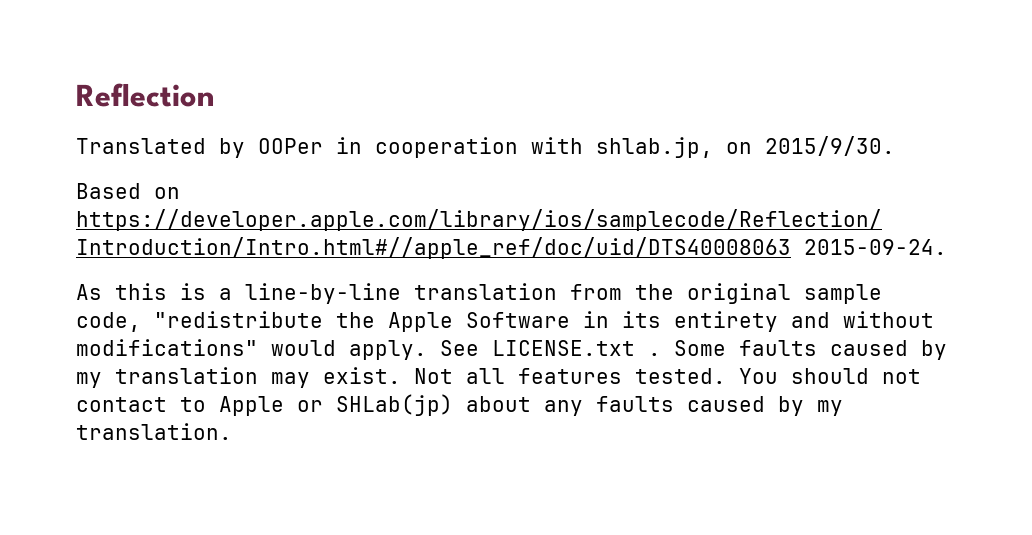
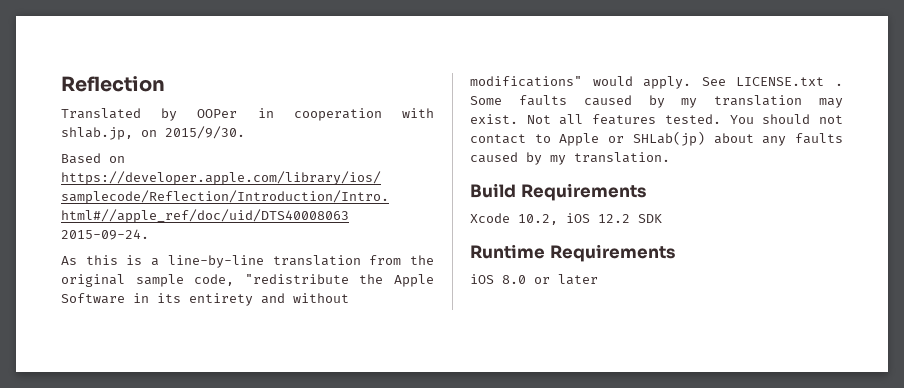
+ Build Requirements
+ Xcode 10.2, iOS 12.2 SDK
+ Runtime Requirements
+ iOS 8.0 or later

